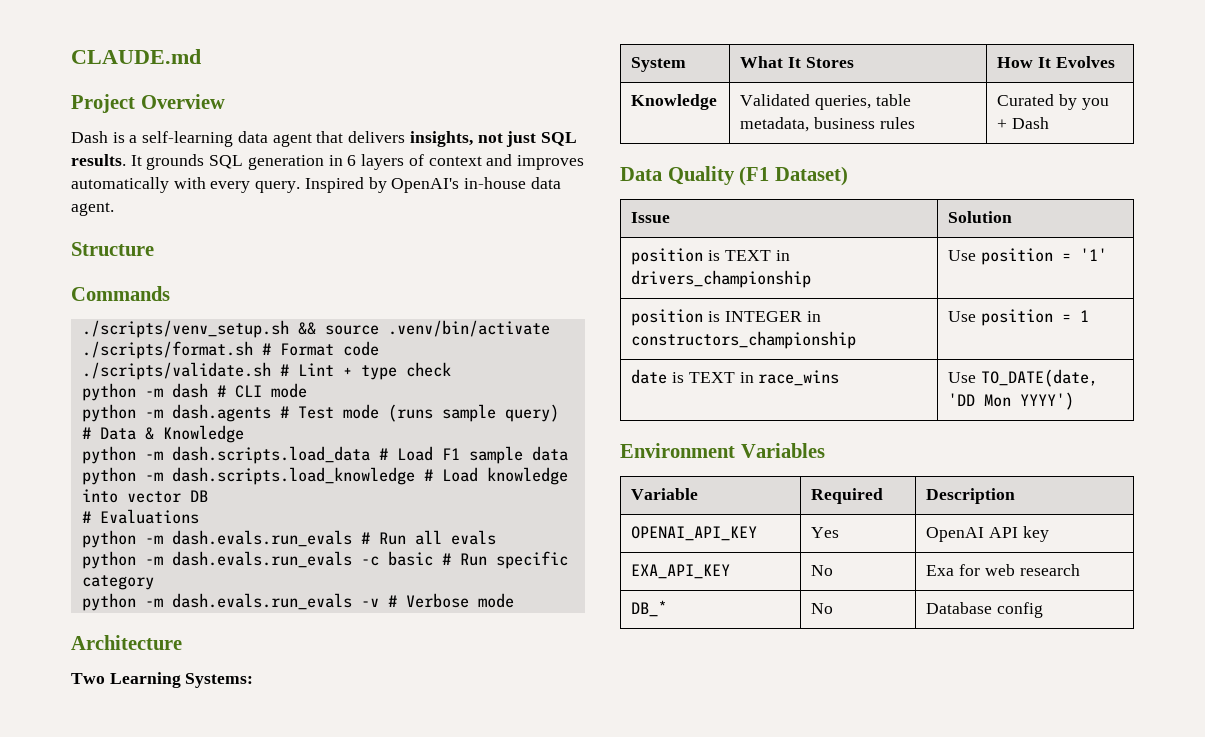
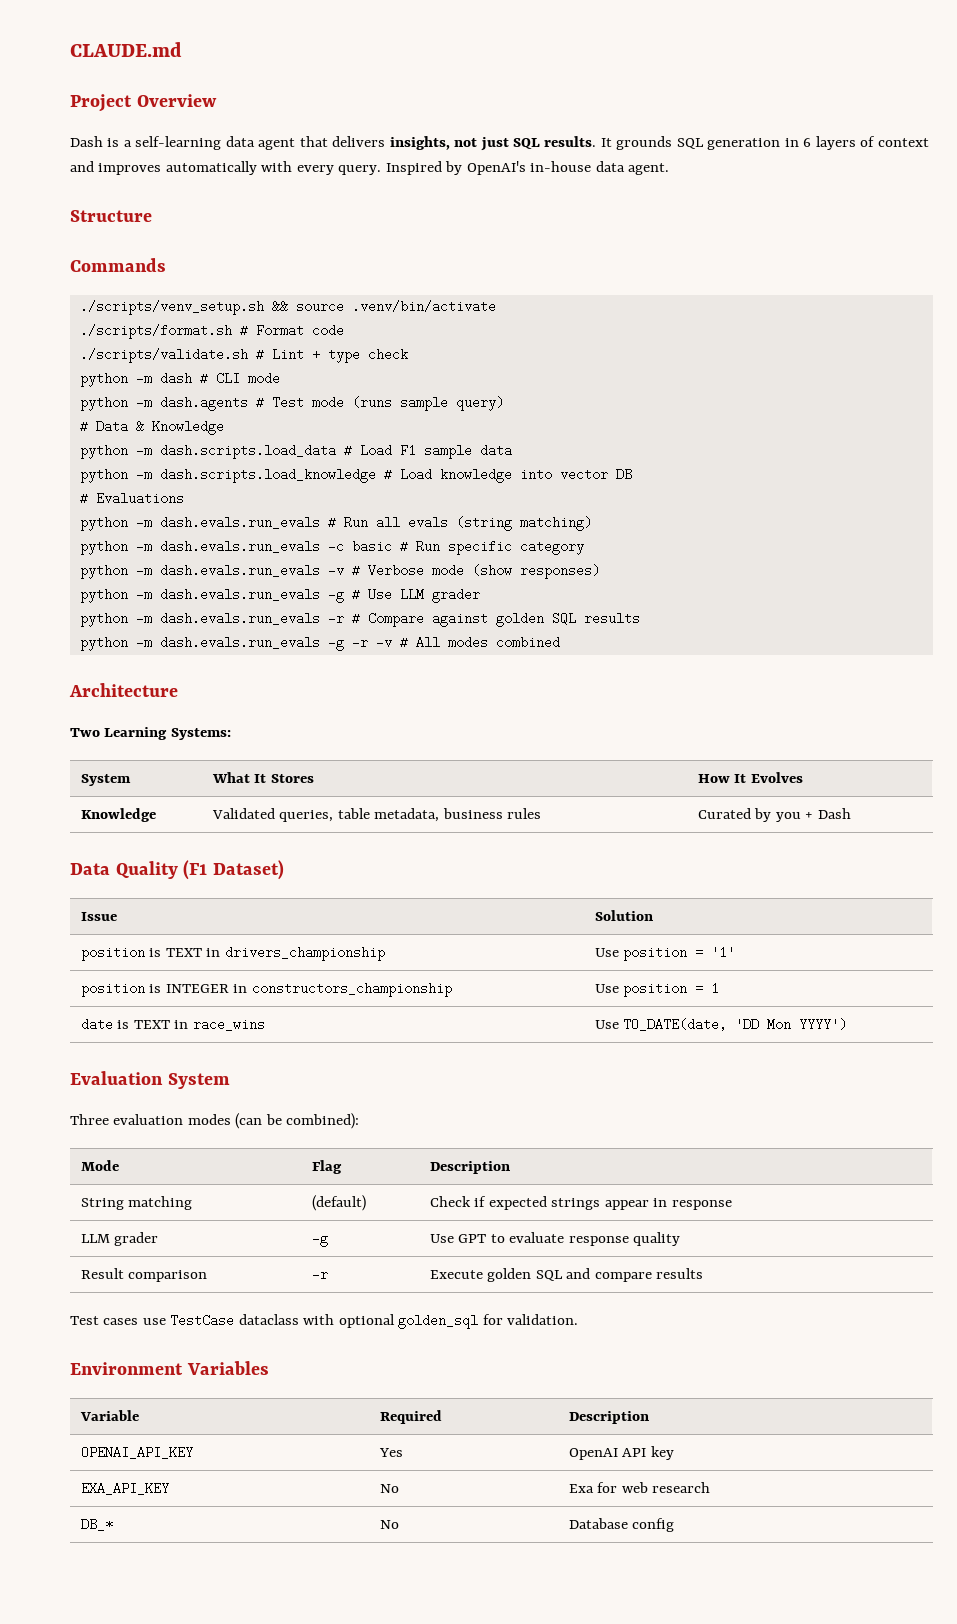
- python -m dash.evals.run_evals # Run all evals
+ python -m dash.evals.run_evals # Run all evals (string matching)
- python -m dash.evals.run_evals -v # Verbose mode
+ python -m dash.evals.run_evals -v # Verbose mode (show responses)
+ python -m dash.evals.run_evals -g # Use LLM grader
+ python -m dash.evals.run_evals -r # Compare against golden SQL results
+ python -m dash.evals.run_evals -g -r -v # All modes combined
+ Evaluation System
+ Three evaluation modes (can be combined):
+ Mode | Flag | Description
+ String matching | (default) | Check if expected strings appear in response
+ LLM grader | -g | Use GPT to evaluate response quality
+ Result comparison | -r | Execute golden SQL and compare results
+ Test cases use TestCase dataclass with optional golden_sql for validation.

